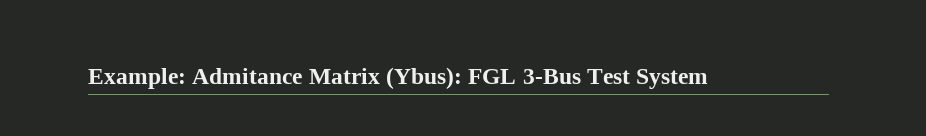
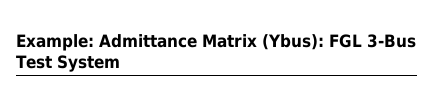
- Example: Admitance Matrix (Ybus): FGL 3-Bus Test System
+ Example: Admittance Matrix (Ybus): FGL 3-Bus Test System

